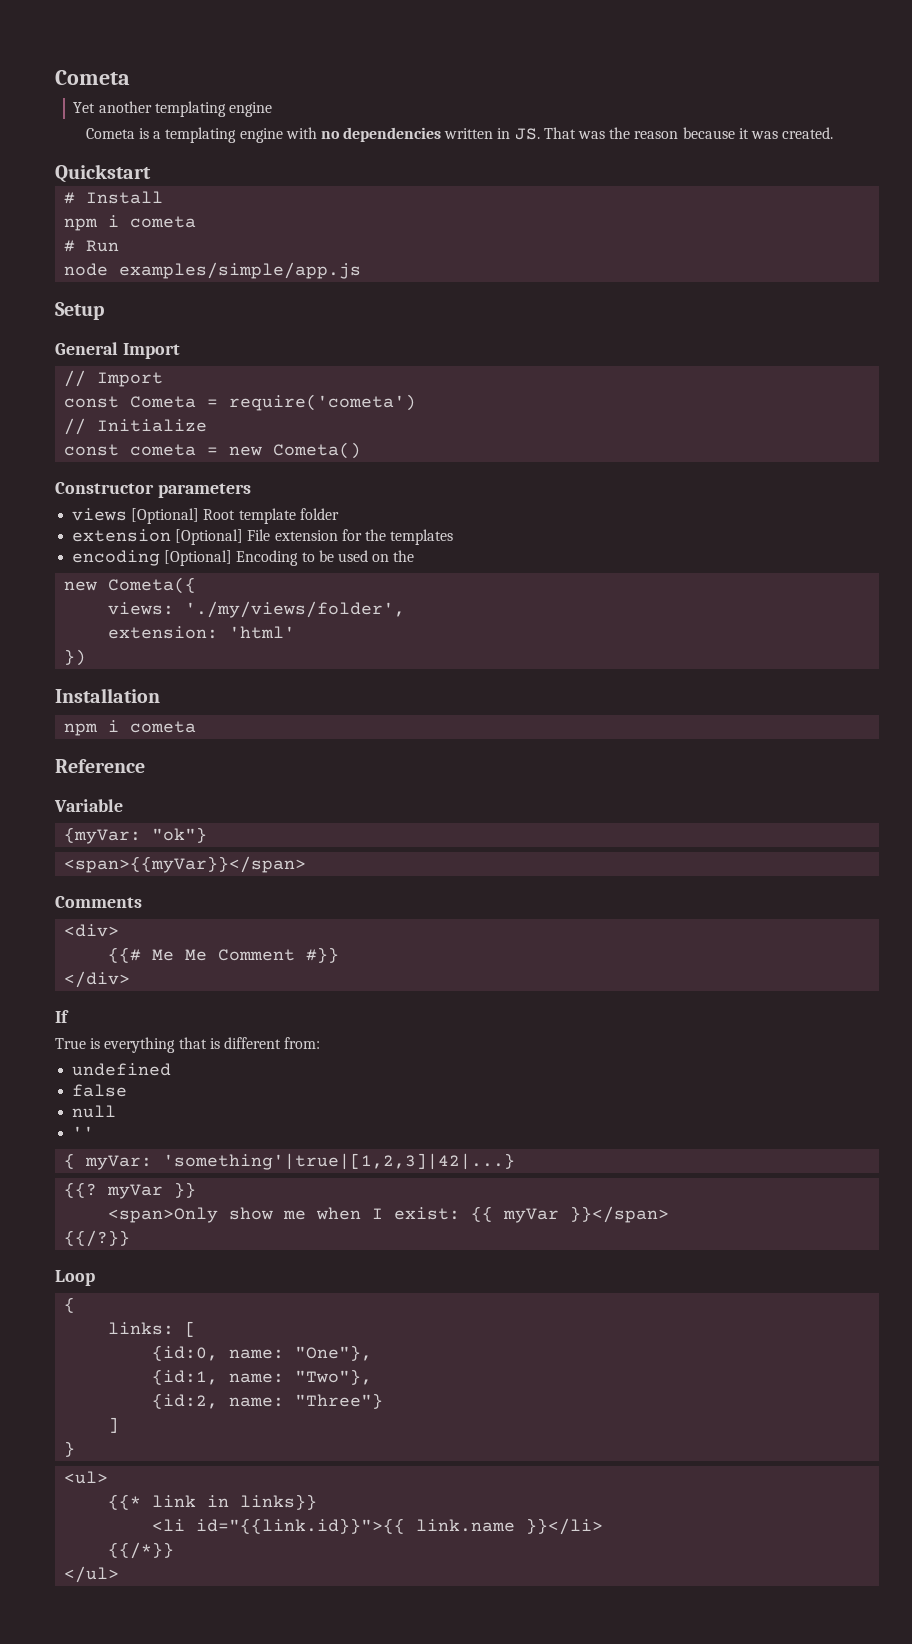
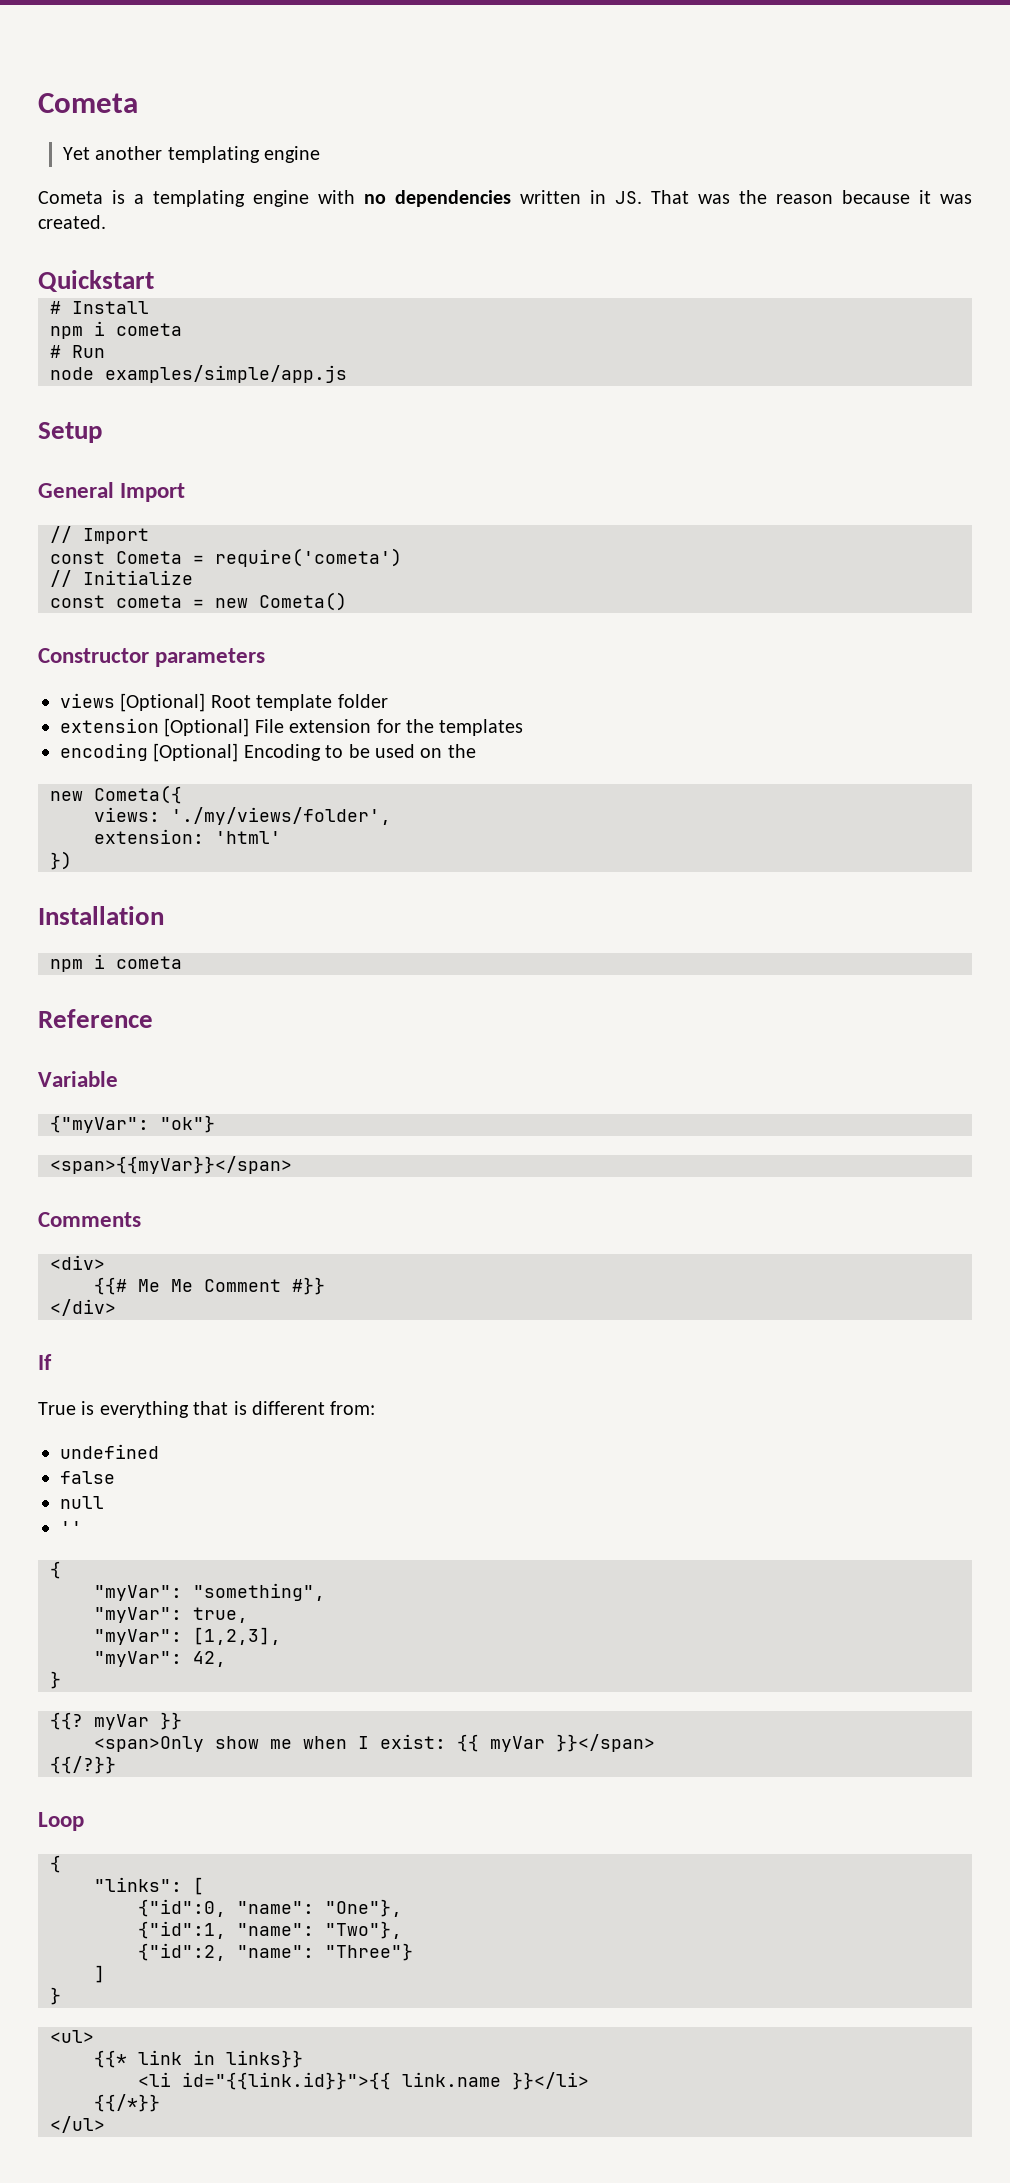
- {myVar: "ok"}
+ {"myVar": "ok"}
  ''
- { myVar: 'something'|true|[1,2,3]|42|...}
+ {
+ "myVar": "something",
+ "myVar": true,
+ "myVar": [1,2,3],
+ "myVar": 42,
+ }
- links: [
+ "links": [
- {id:0, name: "One"},
+ {"id":0, "name": "One"},
- {id:1, name: "Two"},
+ {"id":1, "name": "Two"},
- {id:2, name: "Three"}
+ {"id":2, "name": "Three"}

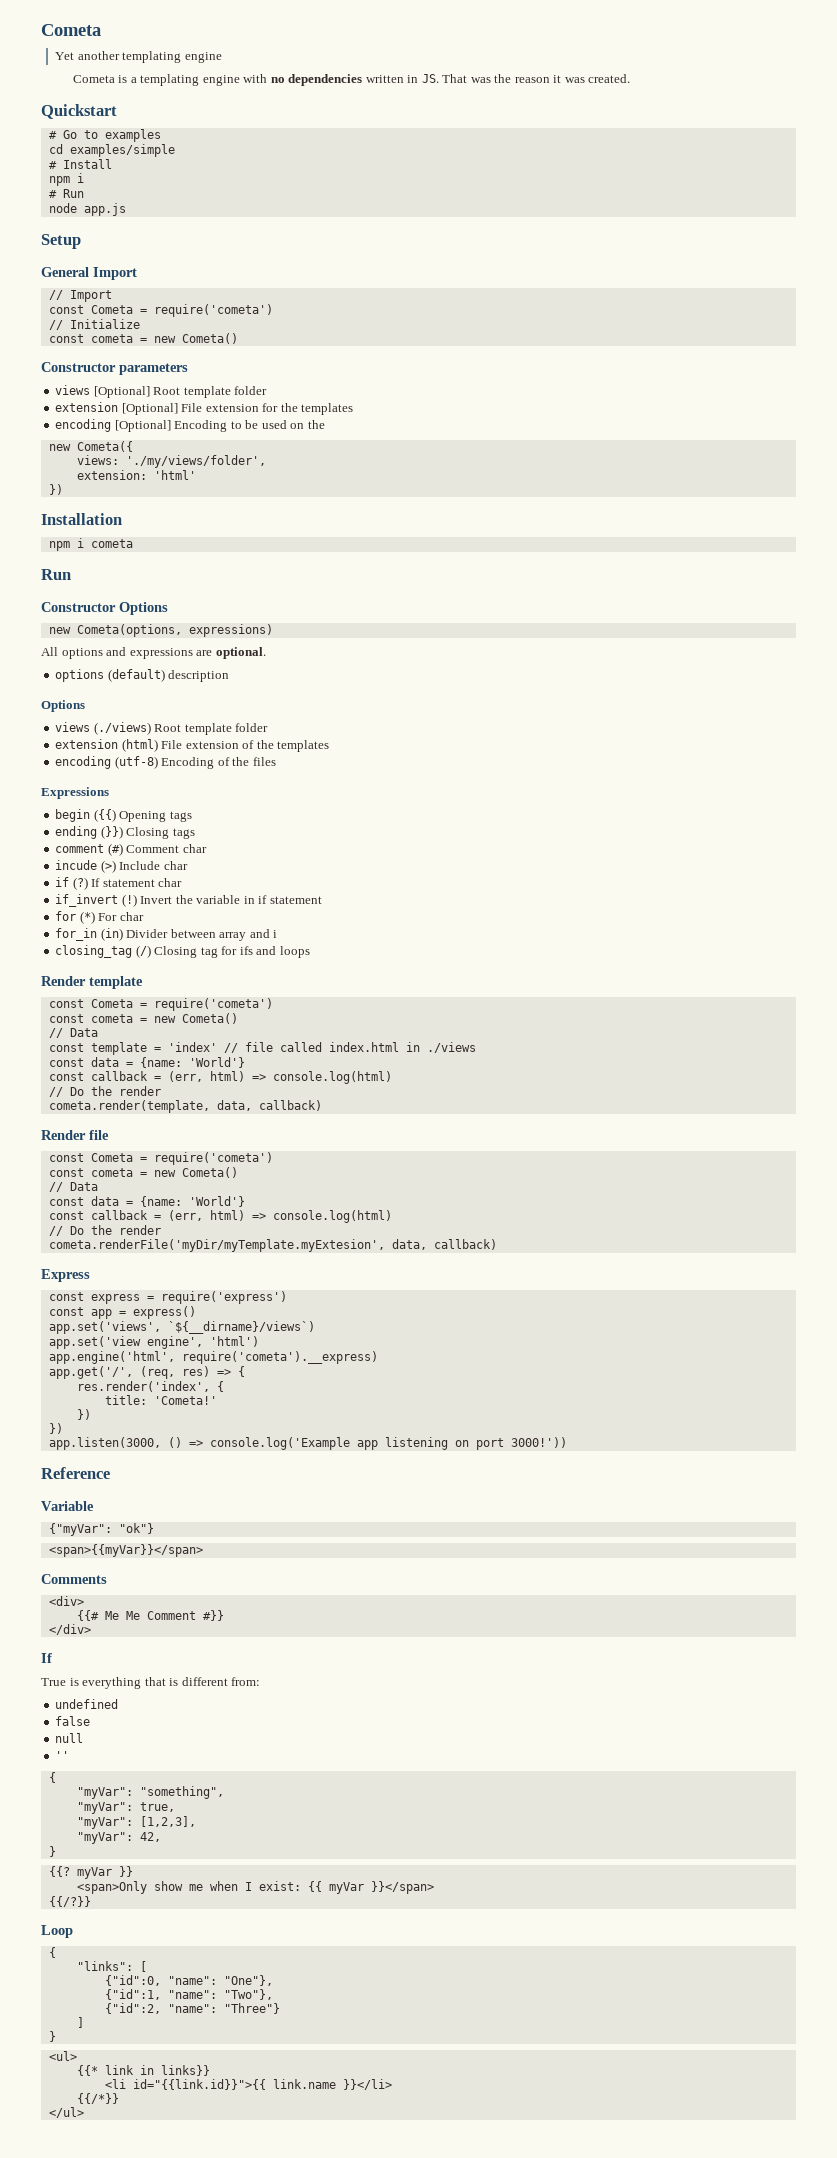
- Cometa is a templating engine with no dependencies written in JS. That was the reason because it was created.
+ Cometa is a templating engine with no dependencies written in JS. That was the reason it was created.
+ # Go to examples
+ cd examples/simple
  # Install
- npm i cometa
+ npm i
- node examples/simple/app.js
+ node app.js
  Installation
  npm i cometa
+ Run
+ Constructor Options
+ new Cometa(options, expressions)
+ All options and expressions are optional.
+ options (default) description
+ Options
+ views (./views) Root template folder
+ extension (html) File extension of the templates
+ encoding (utf-8) Encoding of the files
+ Expressions
+ begin ({{) Opening tags
+ ending (}}) Closing tags
+ comment (#) Comment char
+ incude (>) Include char
+ if (?) If statement char
+ if_invert (!) Invert the variable in if statement
+ for (*) For char
+ for_in (in) Divider between array and i
+ closing_tag (/) Closing tag for ifs and loops
+ Render template
+ const Cometa = require('cometa')
+ const cometa = new Cometa()
+ // Data
+ const template = 'index' // file called index.html in ./views
+ const data = {name: 'World'}
+ const callback = (err, html) => console.log(html)
+ // Do the render
+ cometa.render(template, data, callback)
+ Render file
+ const Cometa = require('cometa')
+ const cometa = new Cometa()
+ // Data
+ const data = {name: 'World'}
+ const callback = (err, html) => console.log(html)
+ // Do the render
+ cometa.renderFile('myDir/myTemplate.myExtesion', data, callback)
+ Express
+ const express = require('express')
+ const app = express()
+ app.set('views', `${__dirname}/views`)
+ app.set('view engine', 'html')
+ app.engine('html', require('cometa').__express)
+ app.get('/', (req, res) => {
+ res.render('index', {
+ title: 'Cometa!'
+ })
+ })
+ app.listen(3000, () => console.log('Example app listening on port 3000!'))

